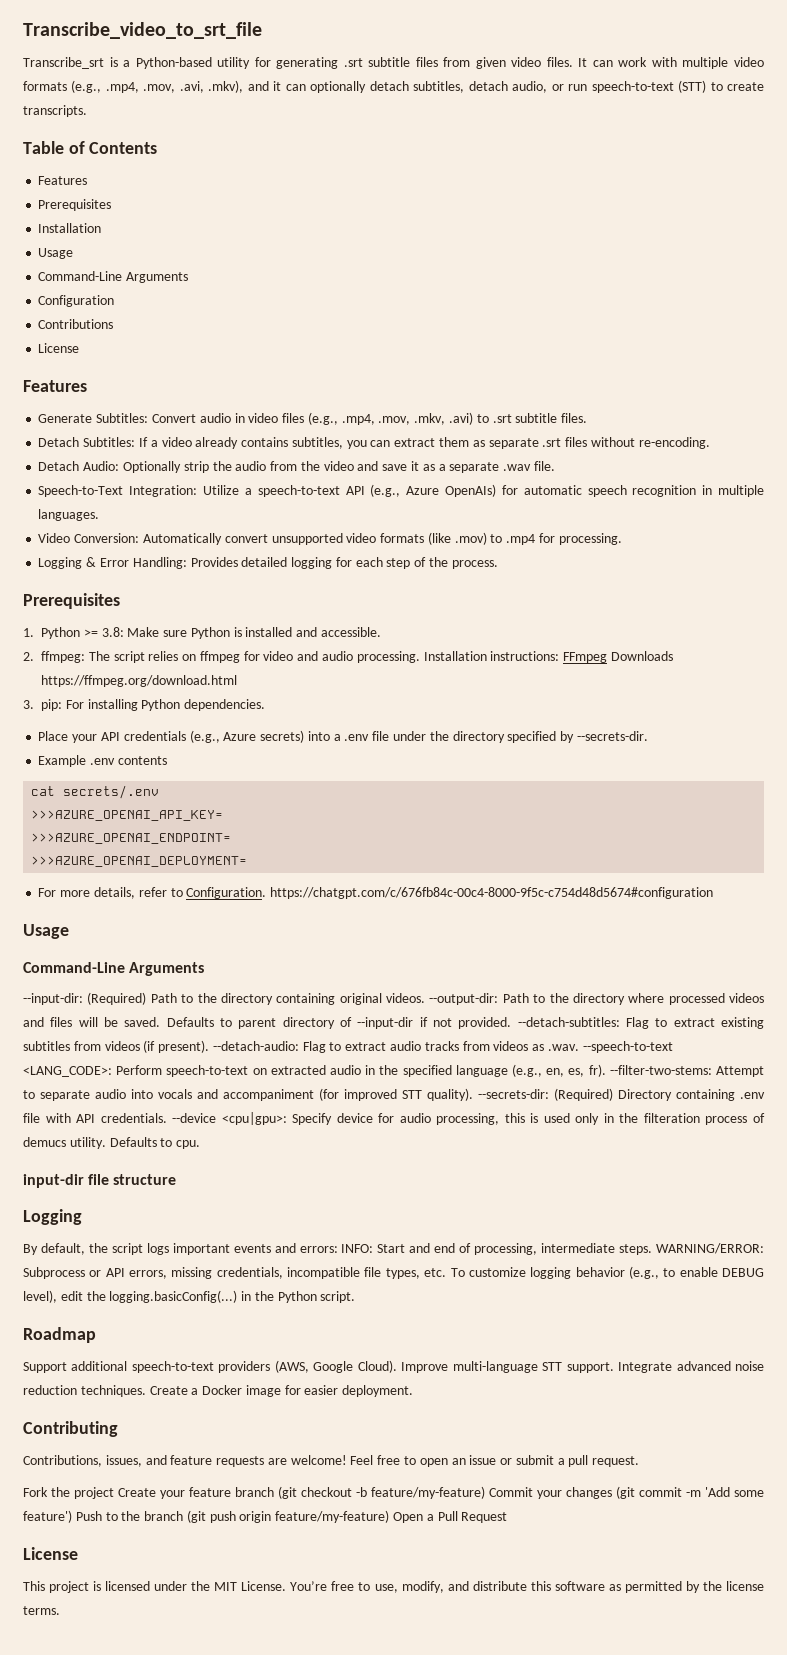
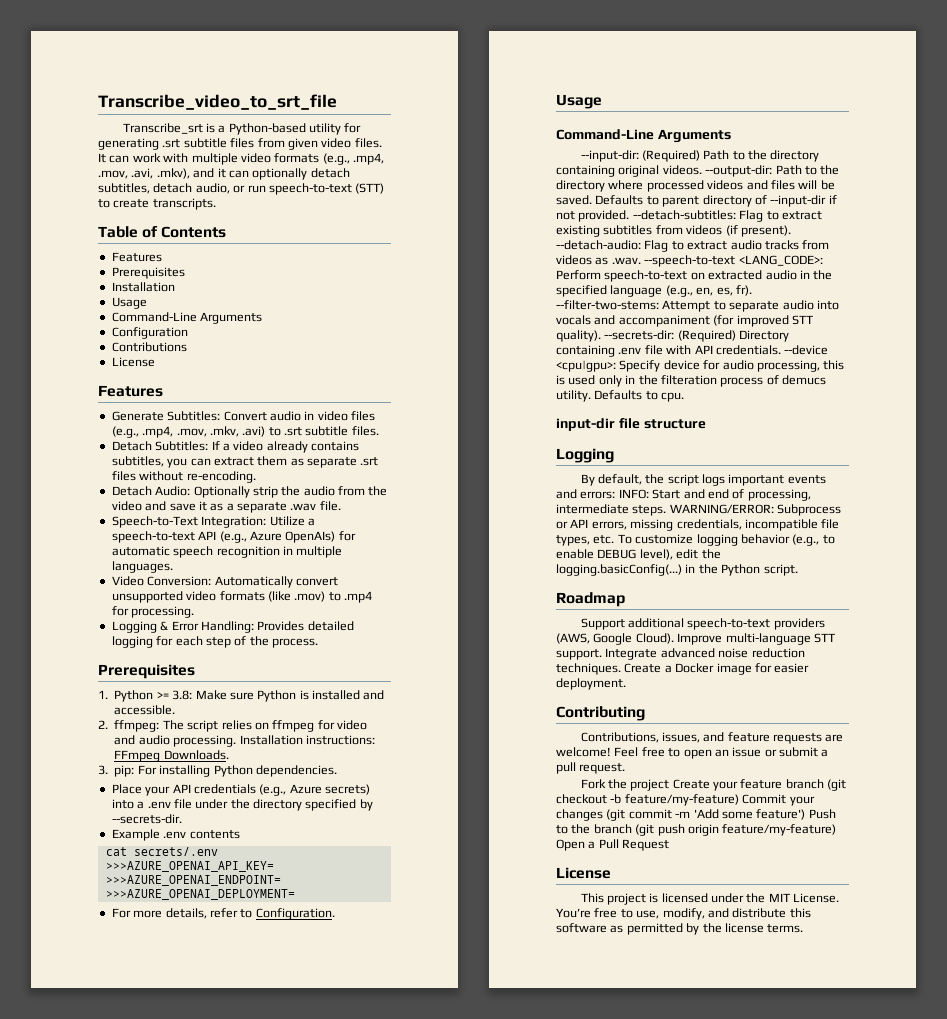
- Installation instructions: FFmpeg Downloads https://ffmpeg.org/download.html
+ Installation instructions: FFmpeg Downloads.
- For more details, refer to Configuration. https://chatgpt.com/c/676fb84c-00c4-8000-9f5c-c754d48d5674#configuration
+ For more details, refer to Configuration.

